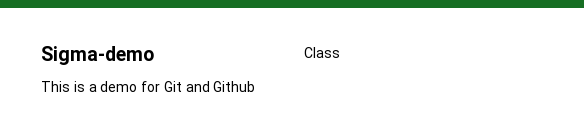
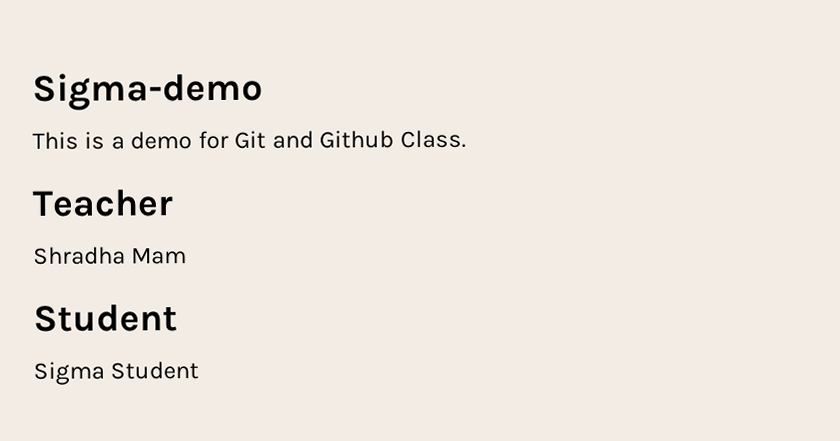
- This is a demo for Git and Github Class
+ This is a demo for Git and Github Class.
+ Teacher
+ Shradha Mam
+ Student
+ Sigma Student

